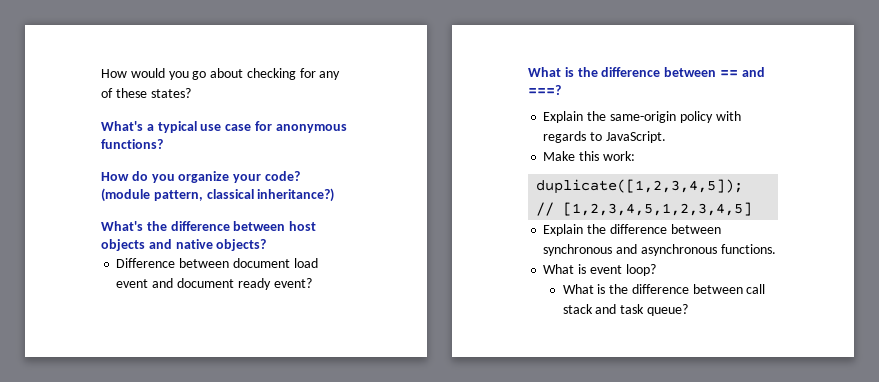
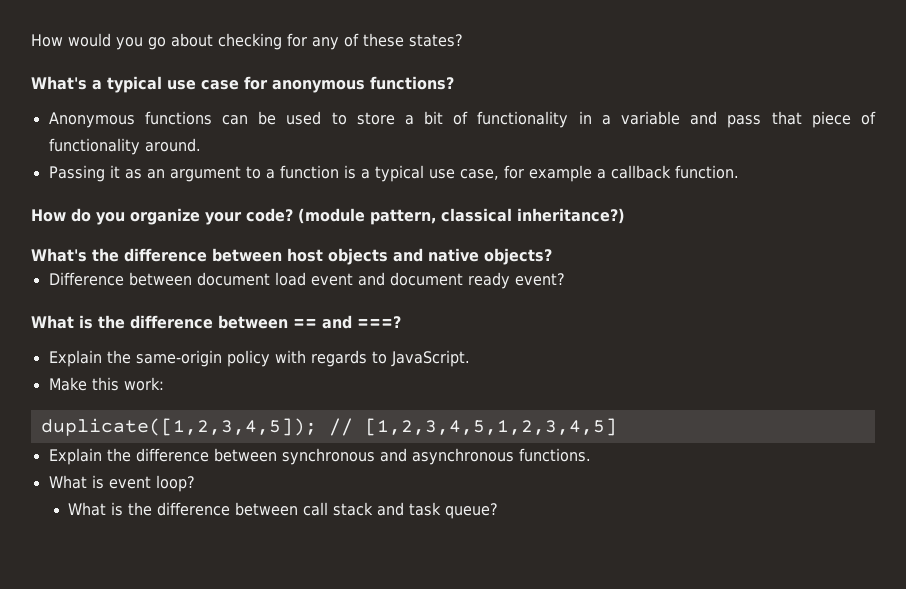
+ Anonymous functions can be used to store a bit of functionality in a variable and pass that piece of functionality around.
+ Passing it as an argument to a function is a typical use case, for example a callback function.

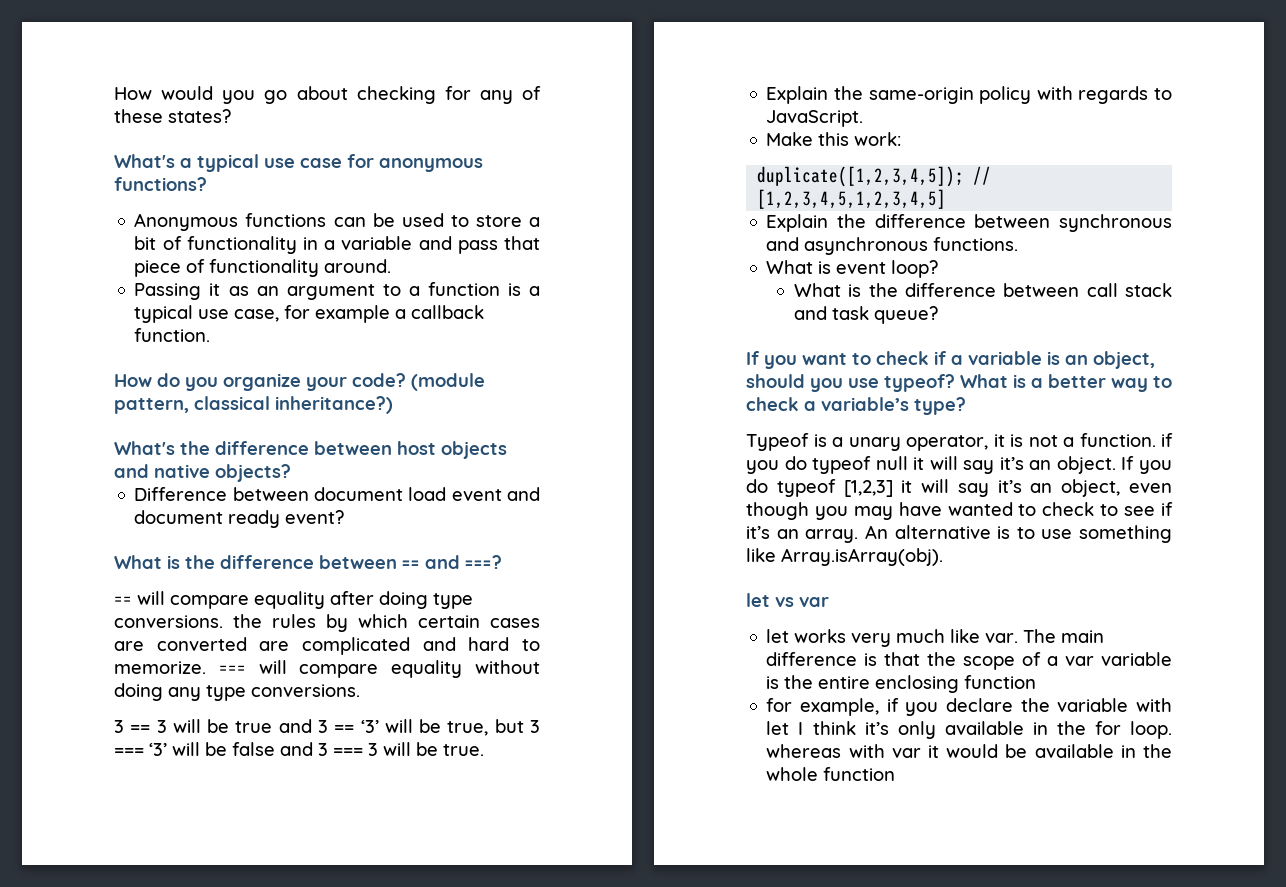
+ == will compare equality after doing type conversions. the rules by which certain cases are converted are complicated and hard to memorize. === will compare equality without doing any type conversions.
+ 3 == 3 will be true and 3 == ‘3’ will be true, but 3 === ‘3’ will be false and 3 === 3 will be true.
+ If you want to check if a variable is an object, should you use typeof? What is a better way to check a variable’s type?
+ Typeof is a unary operator, it is not a function. if you do typeof null it will say it’s an object. If you do typeof [1,2,3] it will say it’s an object, even though you may have wanted to check to see if it’s an array. An alternative is to use something like Array.isArray(obj).
+ let vs var
+ let works very much like var. The main difference is that the scope of a var variable is the entire enclosing function
+ for example, if you declare the variable with let I think it’s only available in the for loop. whereas with var it would be available in the whole function

